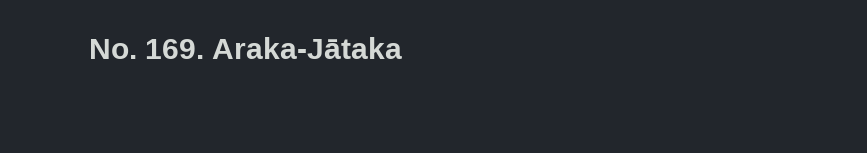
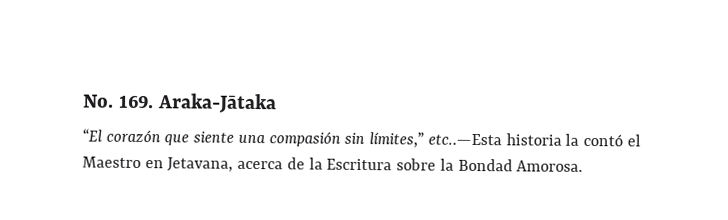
+ “El corazón que siente una compasión sin límites,” etc..—Esta historia la contó el Maestro en Jetavana, acerca de la Escritura sobre la Bondad Amorosa.

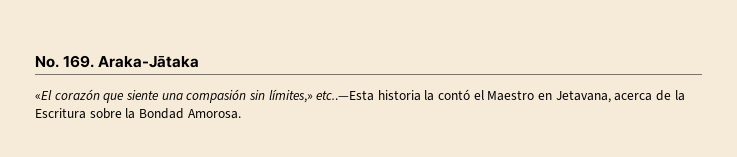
- “El corazón que siente una compasión sin límites,” etc..—Esta historia la contó el Maestro en Jetavana, acerca de la Escritura sobre la Bondad Amorosa.
+ «El corazón que siente una compasión sin límites,» etc..—Esta historia la contó el Maestro en Jetavana, acerca de la Escritura sobre la Bondad Amorosa.

